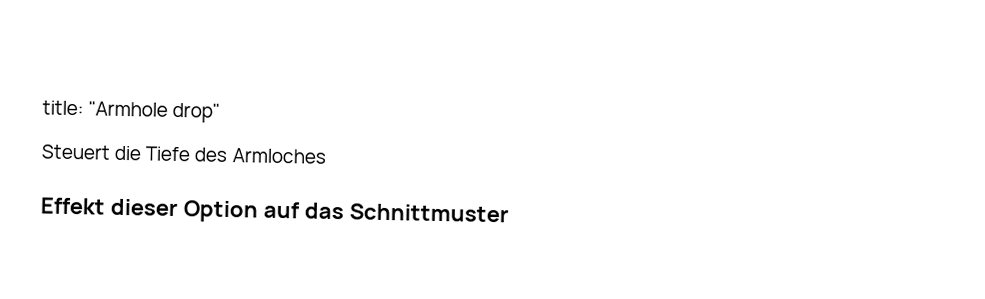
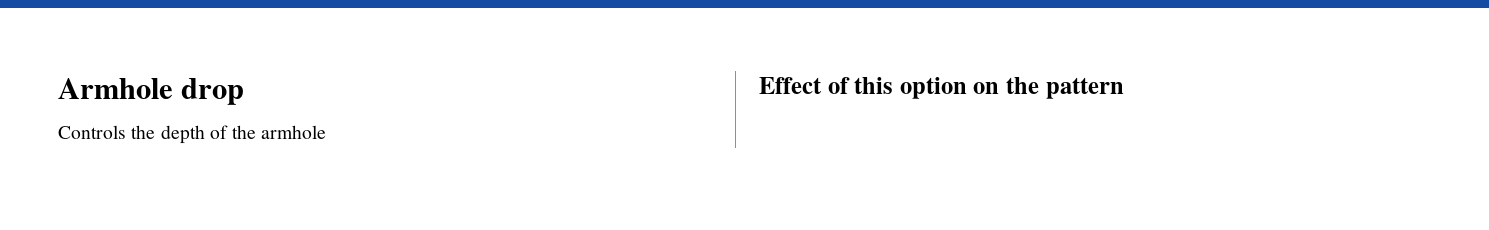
- title: "Armhole drop"
- Steuert die Tiefe des Armloches
- Effekt dieser Option auf das Schnittmuster
+ Armhole drop
+ Controls the depth of the armhole
+ Effect of this option on the pattern

